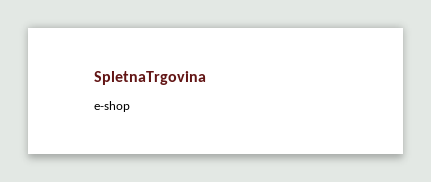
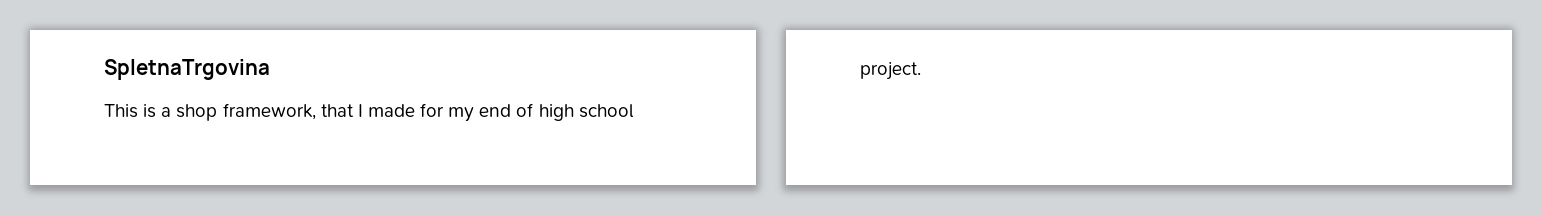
- e-shop
+ This is a shop framework, that I made for my end of high school project.

